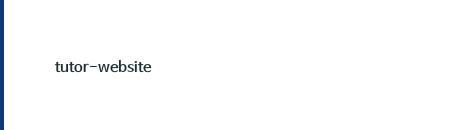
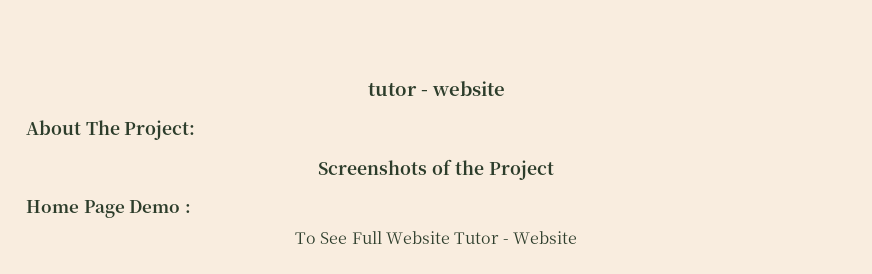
- tutor-website
+ tutor - website
+ About The Project:
+ Screenshots of the Project
+ Home Page Demo :
+ To See Full Website Tutor - Website

